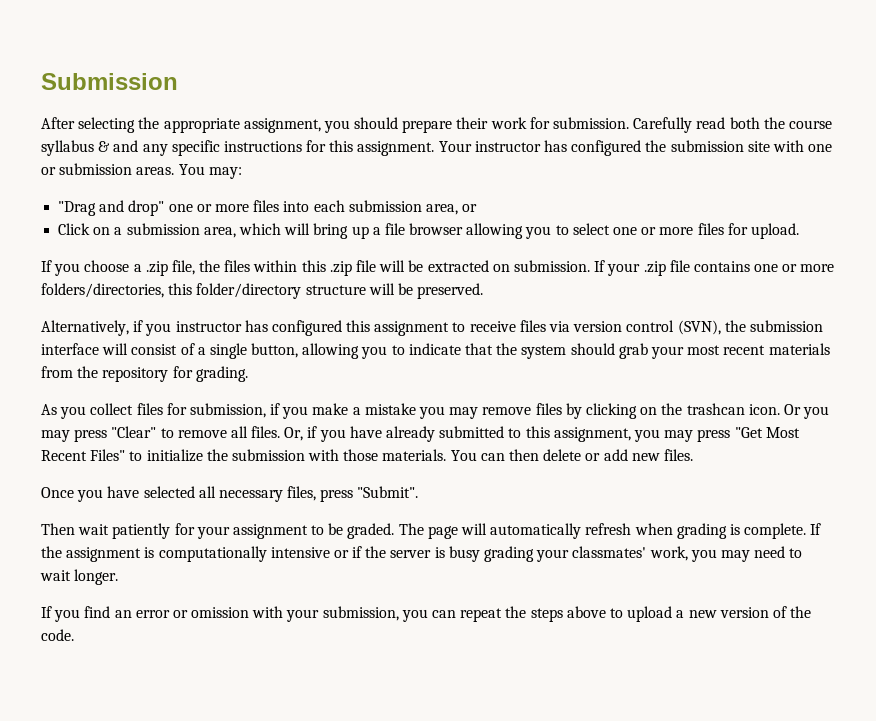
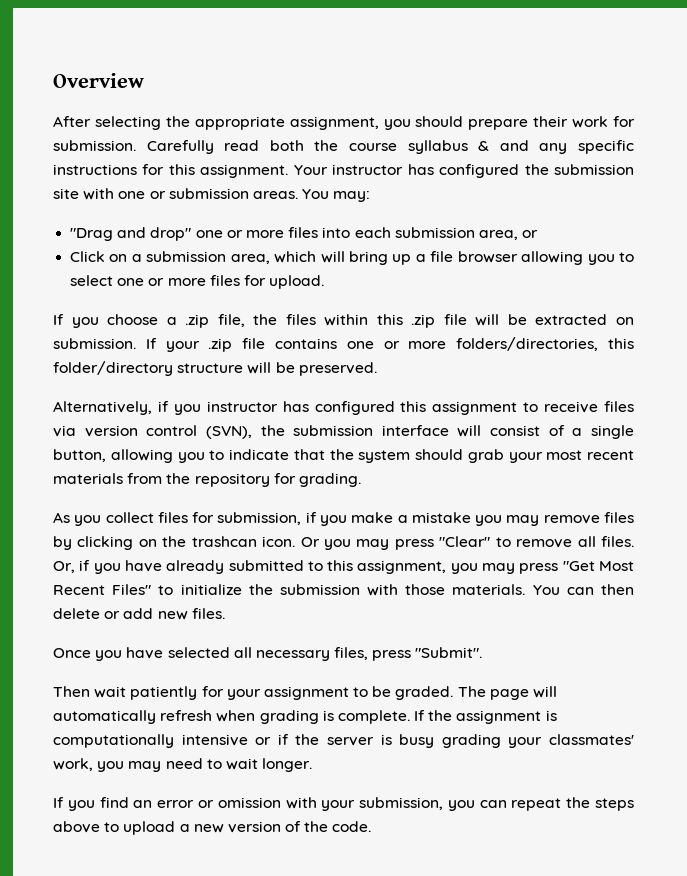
- Submission
+ Overview

